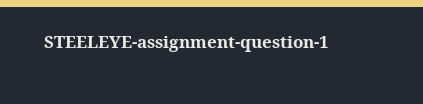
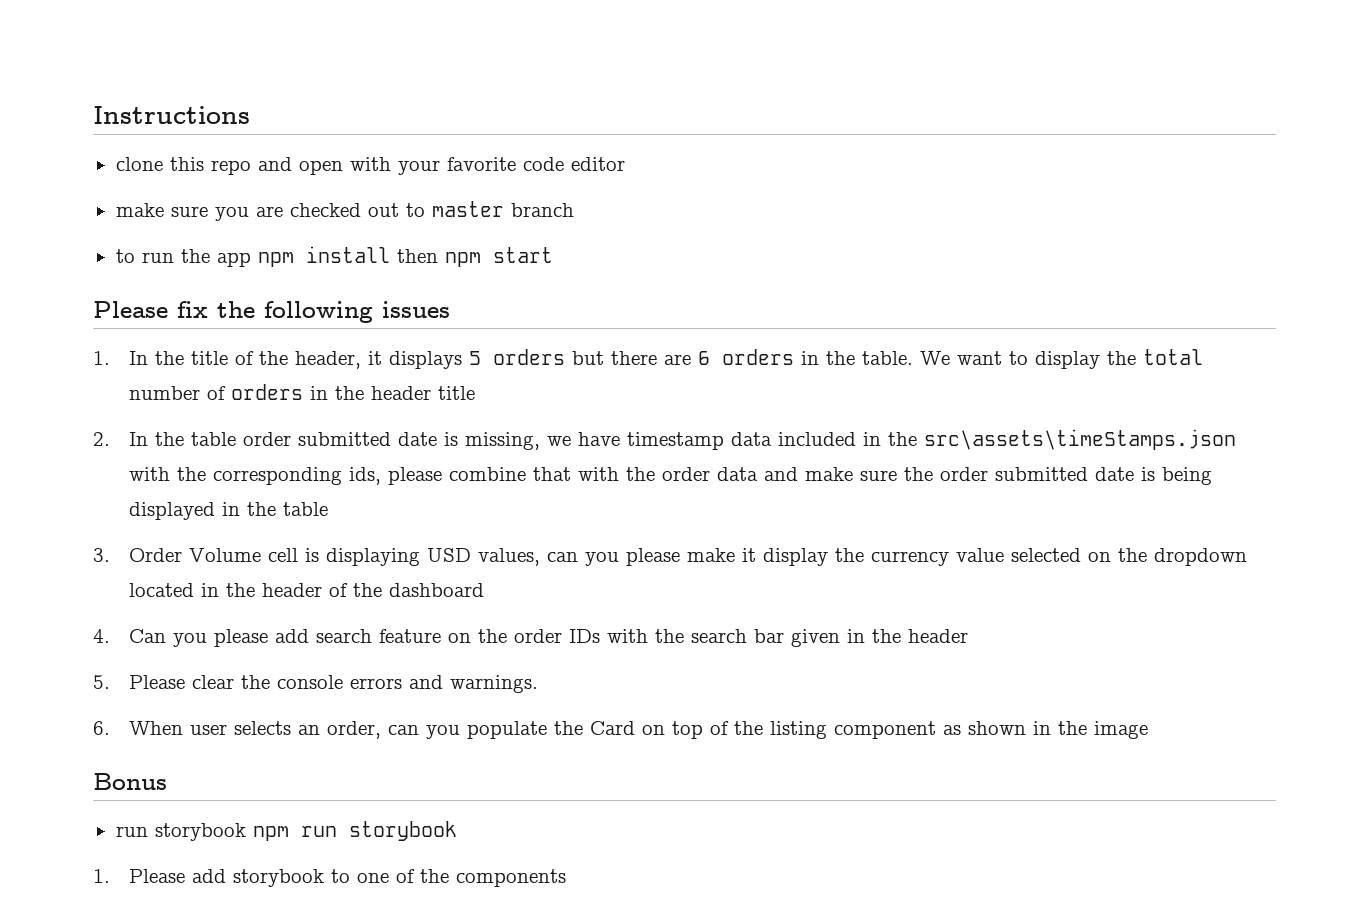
- STEELEYE-assignment-question-1
+ Instructions
+ clone this repo and open with your favorite code editor
+ make sure you are checked out to master branch
+ to run the app npm install then npm start
+ Please fix the following issues
+ 1. In the title of the header, it displays 5 orders but there are 6 orders in the table. We want to display the total number of orders in the header title
+ 2. In the table order submitted date is missing, we have timestamp data included in the src\assets\timeStamps.json with the corresponding ids, please combine that with the order data and make sure the order submitted date is being displayed in the table
+ 3. Order Volume cell is displaying USD values, can you please make it display the currency value selected on the dropdown located in the header of the dashboard
+ 4. Can you please add search feature on the order IDs with the search bar given in the header
+ 5. Please clear the console errors and warnings.
+ 6. When user selects an order, can you populate the Card on top of the listing component as shown in the image
+ Bonus
+ run storybook npm run storybook
+ 1. Please add storybook to one of the components

